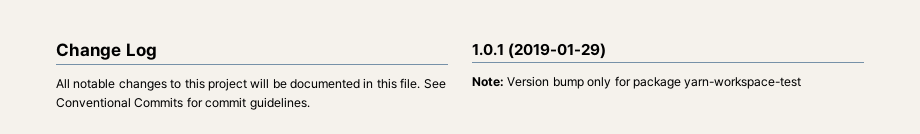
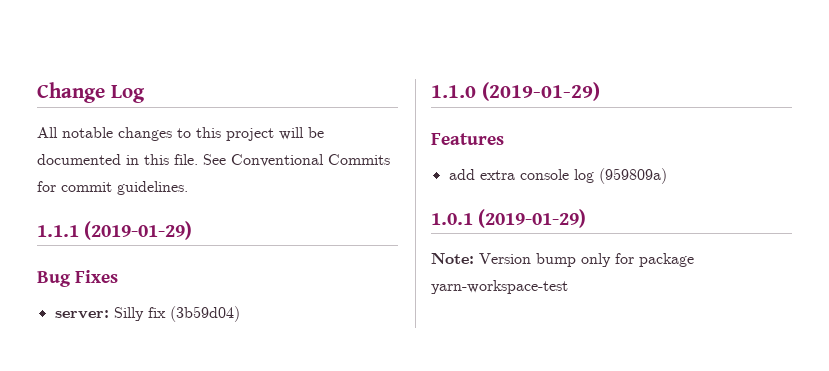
+ 1.1.1 (2019-01-29)
+ Bug Fixes
+ server: Silly fix (3b59d04)
+ 1.1.0 (2019-01-29)
+ Features
+ add extra console log (959809a)

